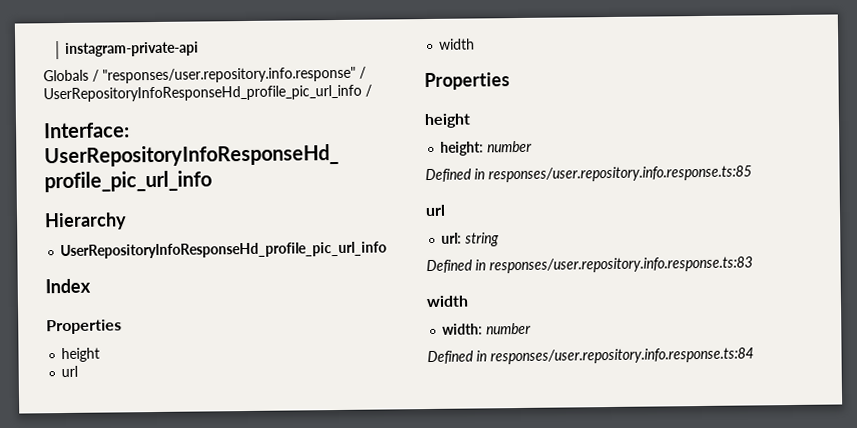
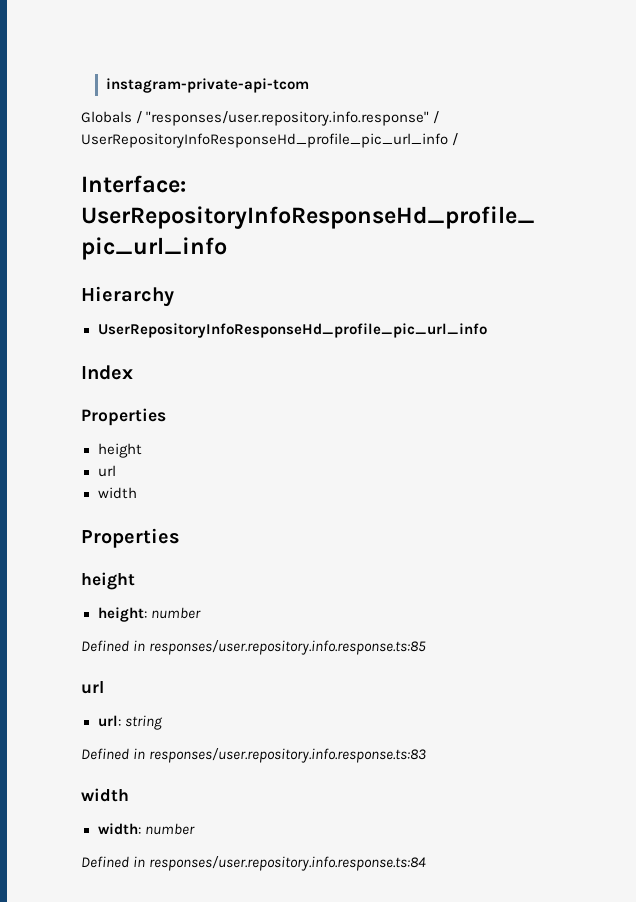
- instagram-private-api
+ instagram-private-api-tcom

